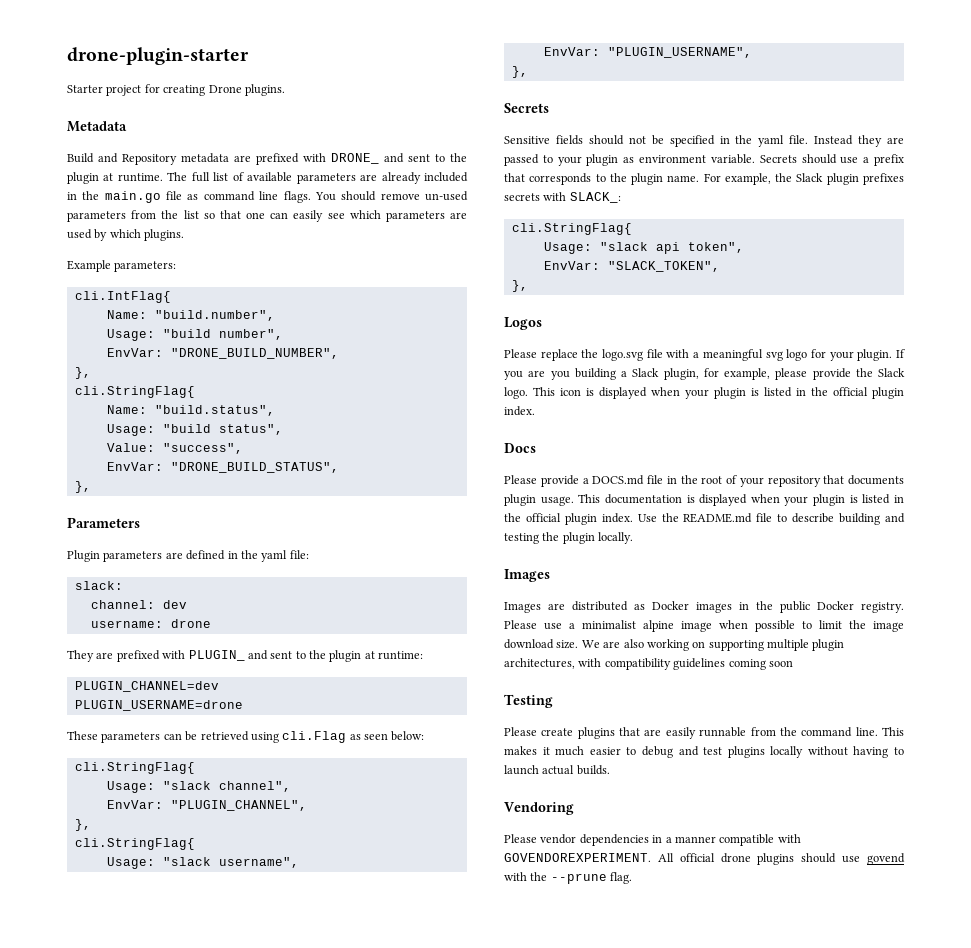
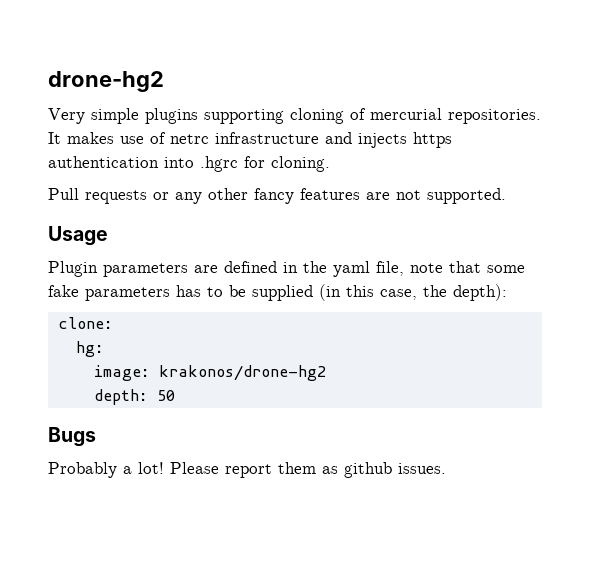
- drone-plugin-starter
- Starter project for creating Drone plugins.
- Metadata
- Build and Repository metadata are prefixed with DRONE_ and sent to the plugin at runtime. The full list of available parameters are already included in the main.go file as command line flags. You should remove un-used parameters from the list so that one can easily see which parameters are used by which plugins.
- Example parameters:
- cli.IntFlag{
- Name: "build.number",
- Usage: "build number",
- EnvVar: "DRONE_BUILD_NUMBER",
- },
- cli.StringFlag{
- Name: "build.status",
- Usage: "build status",
- Value: "success",
- EnvVar: "DRONE_BUILD_STATUS",
- },
- Parameters
+ drone-hg2
+ Very simple plugins supporting cloning of mercurial repositories. It makes use of netrc infrastructure and injects https authentication into .hgrc for cloning.
+ Pull requests or any other fancy features are not supported.
+ Usage
- Plugin parameters are defined in the yaml file:
- slack:
- channel: dev
- username: drone
- They are prefixed with PLUGIN_ and sent to the plugin at runtime:
- PLUGIN_CHANNEL=dev
- PLUGIN_USERNAME=drone
- These parameters can be retrieved using cli.Flag as seen below:
- cli.StringFlag{
- Usage: "slack channel",
- EnvVar: "PLUGIN_CHANNEL",
- },
- cli.StringFlag{
- Usage: "slack username",
- EnvVar: "PLUGIN_USERNAME",
- },
- Secrets
- Sensitive fields should not be specified in the yaml file. Instead they are passed to your plugin as environment variable. Secrets should use a prefix that corresponds to the plugin name. For example, the Slack plugin prefixes secrets with SLACK_:
- cli.StringFlag{
- Usage: "slack api token",
- EnvVar: "SLACK_TOKEN",
- },
- Logos
- Please replace the logo.svg file with a meaningful svg logo for your plugin. If you are you building a Slack plugin, for example, please provide the Slack logo. This icon is displayed when your plugin is listed in the official plugin index.
- Docs
- Please provide a DOCS.md file in the root of your repository that documents plugin usage. This documentation is displayed when your plugin is listed in the official plugin index. Use the README.md file to describe building and testing the plugin locally.
- Images
- Images are distributed as Docker images in the public Docker registry. Please use a minimalist alpine image when possible to limit the image download size. We are also working on supporting multiple plugin architectures, with compatibility guidelines coming soon
- Testing
- Please create plugins that are easily runnable from the command line. This makes it much easier to debug and test plugins locally without having to launch actual builds.
- Vendoring
- Please vendor dependencies in a manner compatible with GOVENDOREXPERIMENT. All official drone plugins should use govend with the --prune flag.
+ Plugin parameters are defined in the yaml file, note that some fake parameters has to be supplied (in this case, the depth):
+ clone:
+ hg:
+ image: krakonos/drone-hg2
+ depth: 50
+ Bugs
+ Probably a lot! Please report them as github issues.

